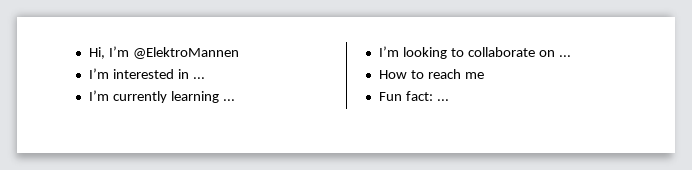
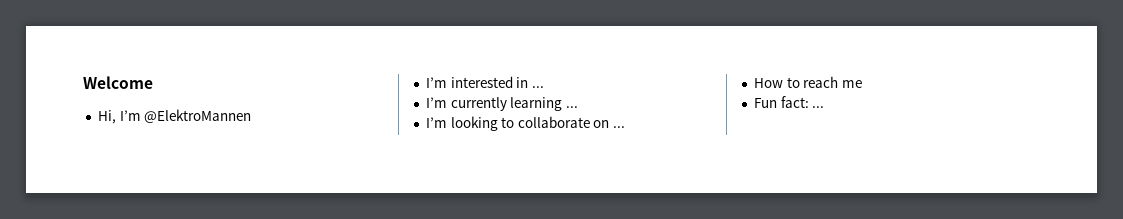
+ Welcome

